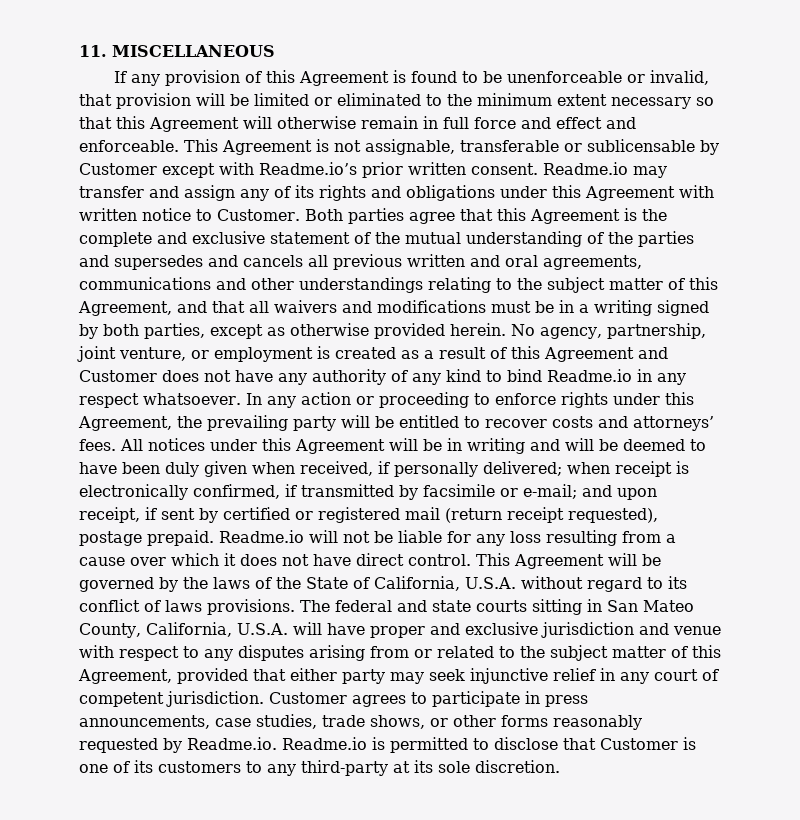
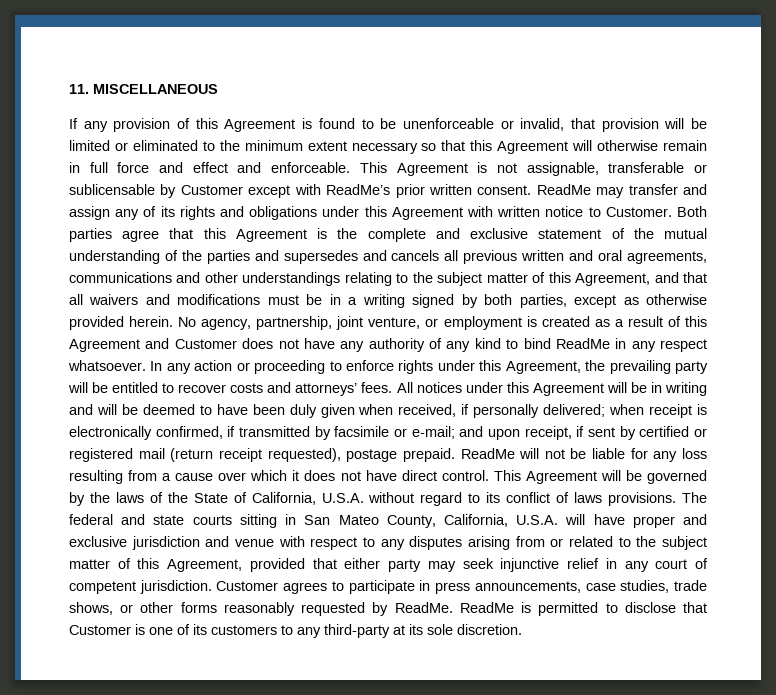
- This Agreement is not assignable, transferable or sublicensable by Customer except with Readme.io’s prior written consent.
+ This Agreement is not assignable, transferable or sublicensable by Customer except with ReadMe’s prior written consent.
- Readme.io may transfer and assign any of its rights and obligations under this Agreement with written notice to Customer.
+ ReadMe may transfer and assign any of its rights and obligations under this Agreement with written notice to Customer.
- No agency, partnership, joint venture, or employment is created as a result of this Agreement and Customer does not have any authority of any kind to bind Readme.io in any respect whatsoever.
+ No agency, partnership, joint venture, or employment is created as a result of this Agreement and Customer does not have any authority of any kind to bind ReadMe in any respect whatsoever.
- Readme.io will not be liable for any loss resulting from a cause over which it does not have direct control.
+ ReadMe will not be liable for any loss resulting from a cause over which it does not have direct control.
- Customer agrees to participate in press announcements, case studies, trade shows, or other forms reasonably requested by Readme.io. Readme.io is permitted to disclose that Customer is one of its customers to any third-party at its sole discretion.
+ Customer agrees to participate in press announcements, case studies, trade shows, or other forms reasonably requested by ReadMe. ReadMe is permitted to disclose that Customer is one of its customers to any third-party at its sole discretion.

